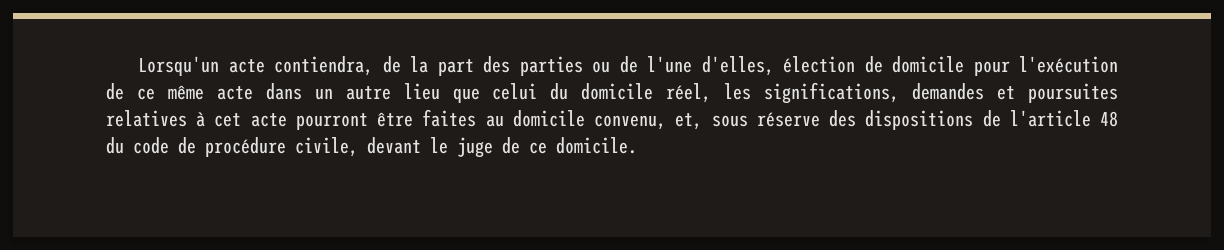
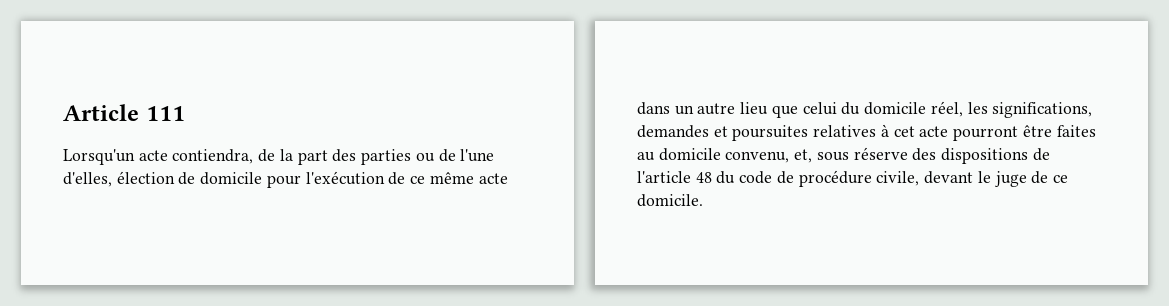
+ Article 111

